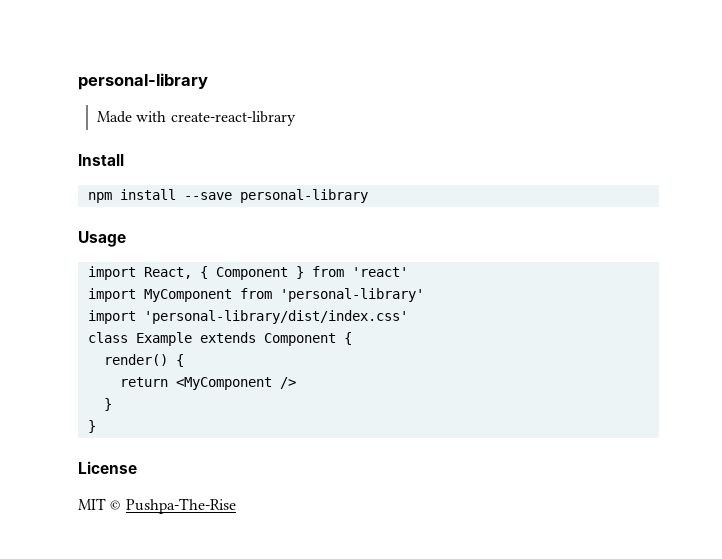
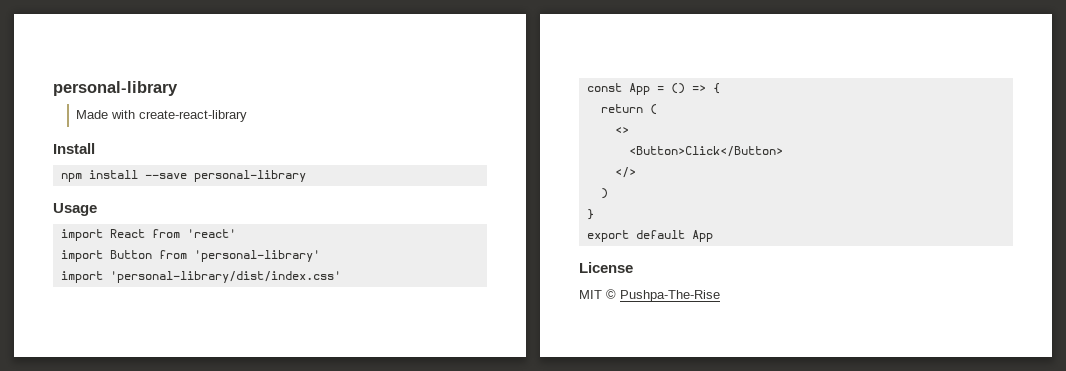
- import React, { Component } from 'react'
+ import React from 'react'
- import MyComponent from 'personal-library'
+ import Button from 'personal-library'
- class Example extends Component {
- render() {
- return <MyComponent />
+ const App = () => {
+ return (
+ <>
+ <Button>Click</Button>
+ </>
+ )
  }
- }
+ export default App

